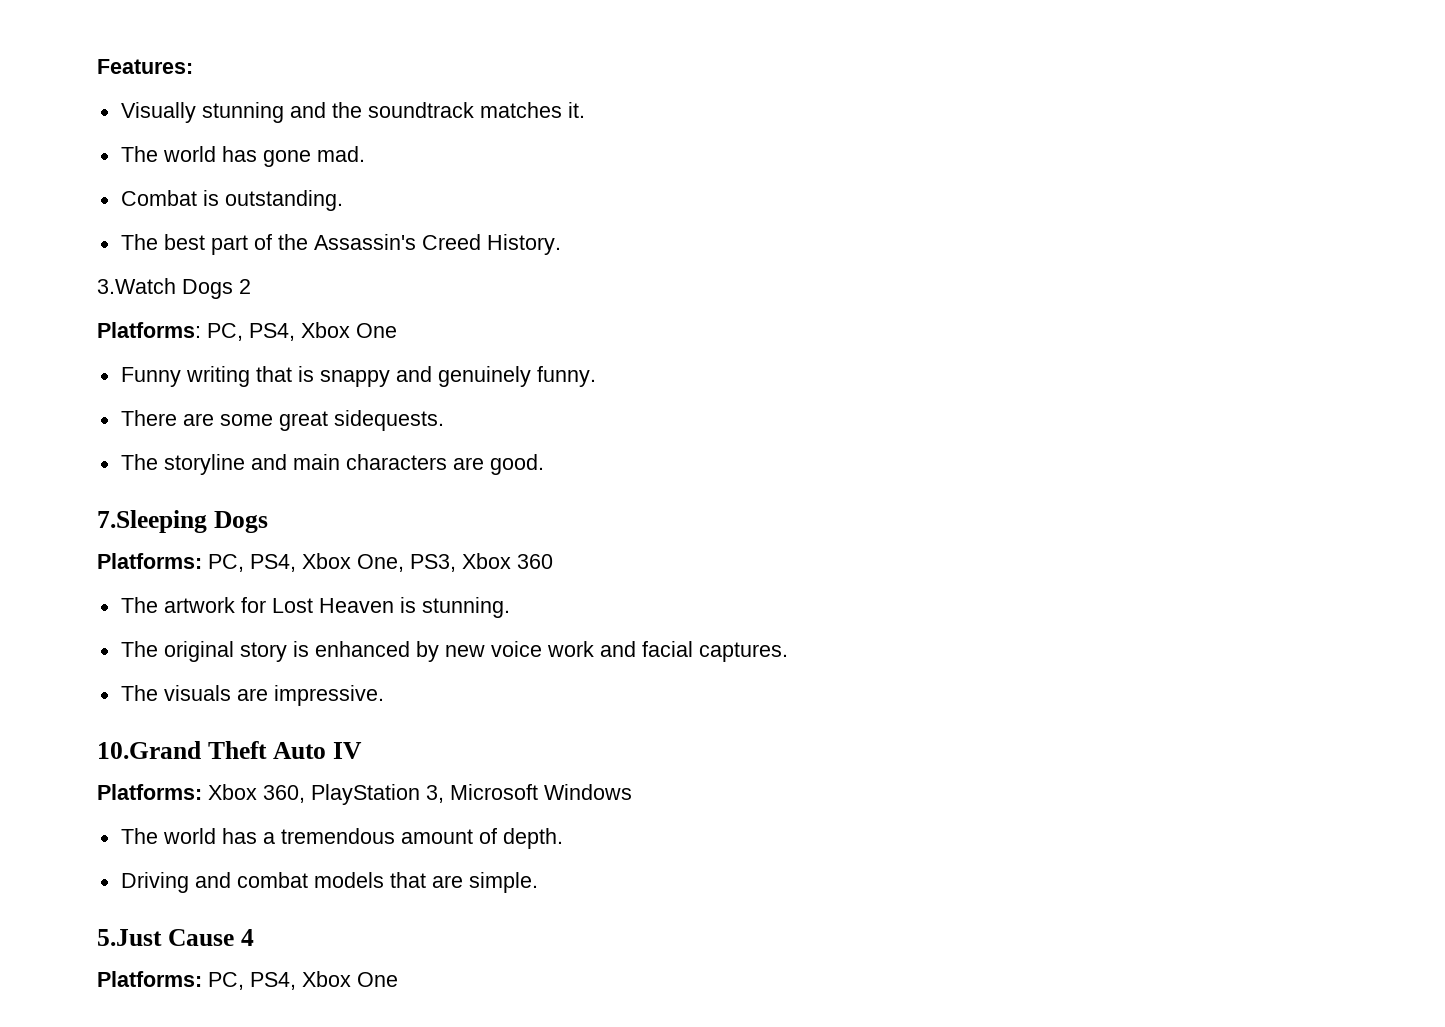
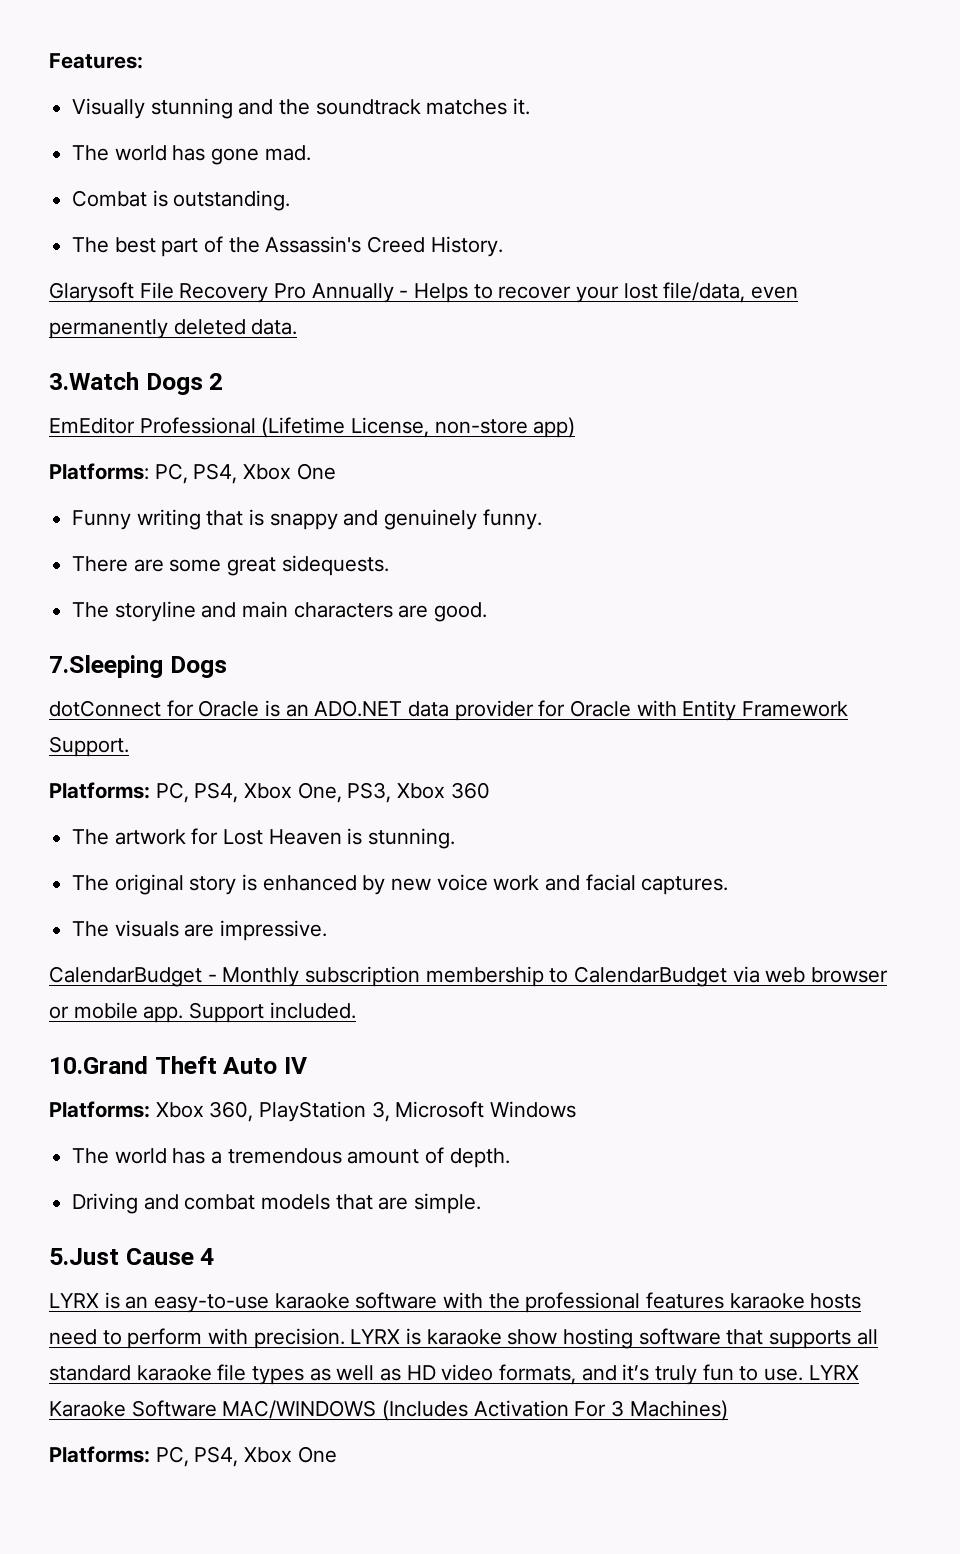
+ Glarysoft File Recovery Pro Annually - Helps to recover your lost file/data, even permanently deleted data.
  3.Watch Dogs 2
+ EmEditor Professional (Lifetime License, non-store app)
+ dotConnect for Oracle is an ADO.NET data provider for Oracle with Entity Framework Support.
+ CalendarBudget - Monthly subscription membership to CalendarBudget via web browser or mobile app. Support included.
+ LYRX is an easy-to-use karaoke software with the professional features karaoke hosts need to perform with precision. LYRX is karaoke show hosting software that supports all standard karaoke file types as well as HD video formats, and it’s truly fun to use. LYRX Karaoke Software MAC/WINDOWS (Includes Activation For 3 Machines)

